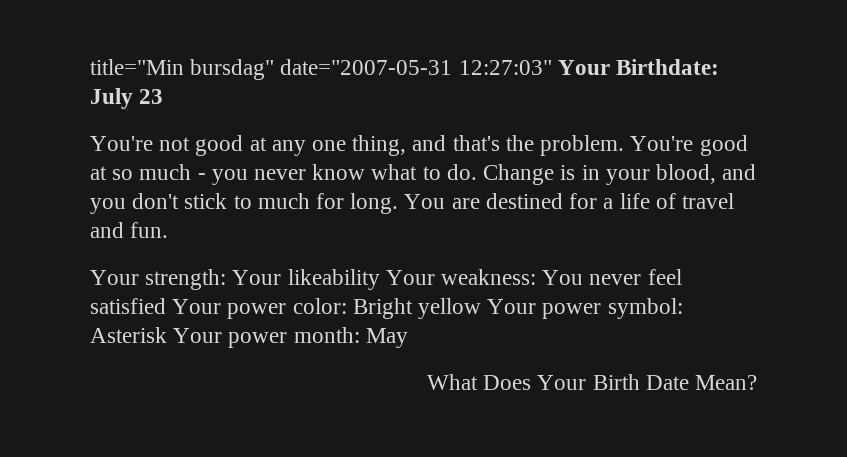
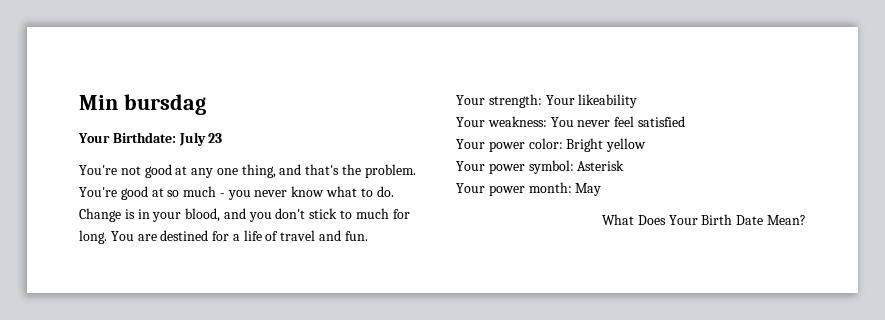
- title="Min bursdag" date="2007-05-31 12:27:03" Your Birthdate: July 23
+ Min bursdag
+ Your Birthdate: July 23
- Your strength: Your likeability Your weakness: You never feel satisfied Your power color: Bright yellow Your power symbol: Asterisk Your power month: May
+ Your strength: Your likeability
+ Your weakness: You never feel satisfied
+ Your power color: Bright yellow
+ Your power symbol: Asterisk
+ Your power month: May

